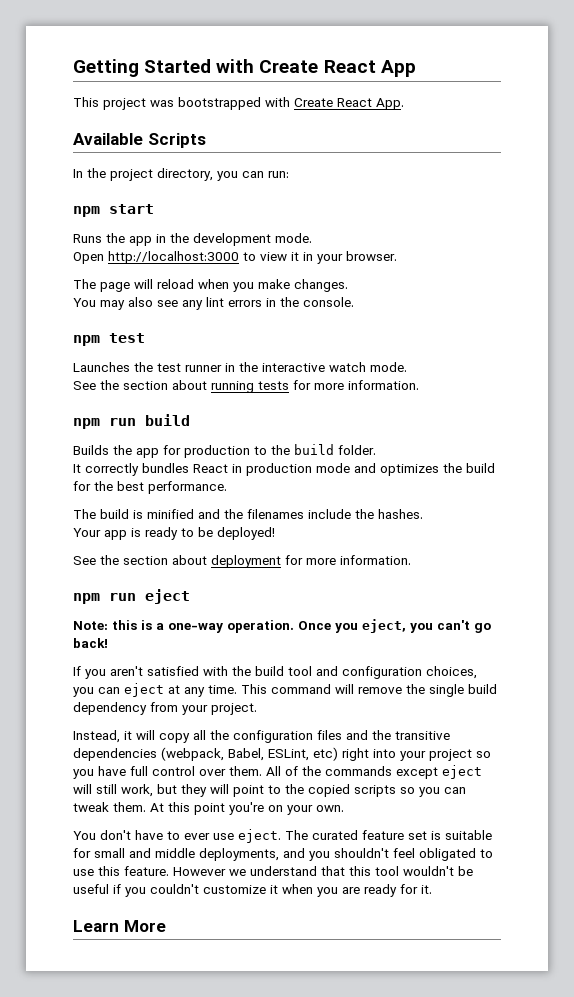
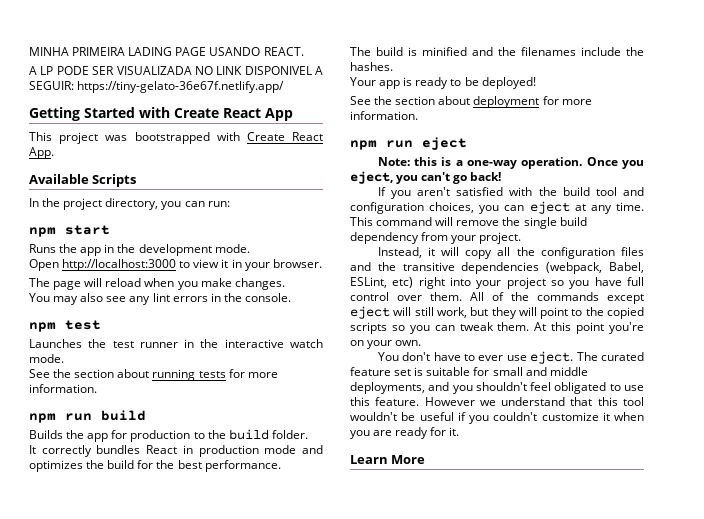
+ MINHA PRIMEIRA LADING PAGE USANDO REACT.
+ A LP PODE SER VISUALIZADA NO LINK DISPONIVEL A SEGUIR: https://tiny-gelato-36e67f.netlify.app/

